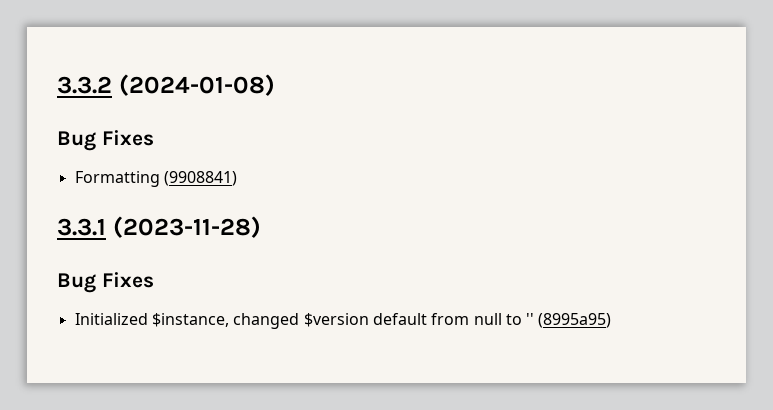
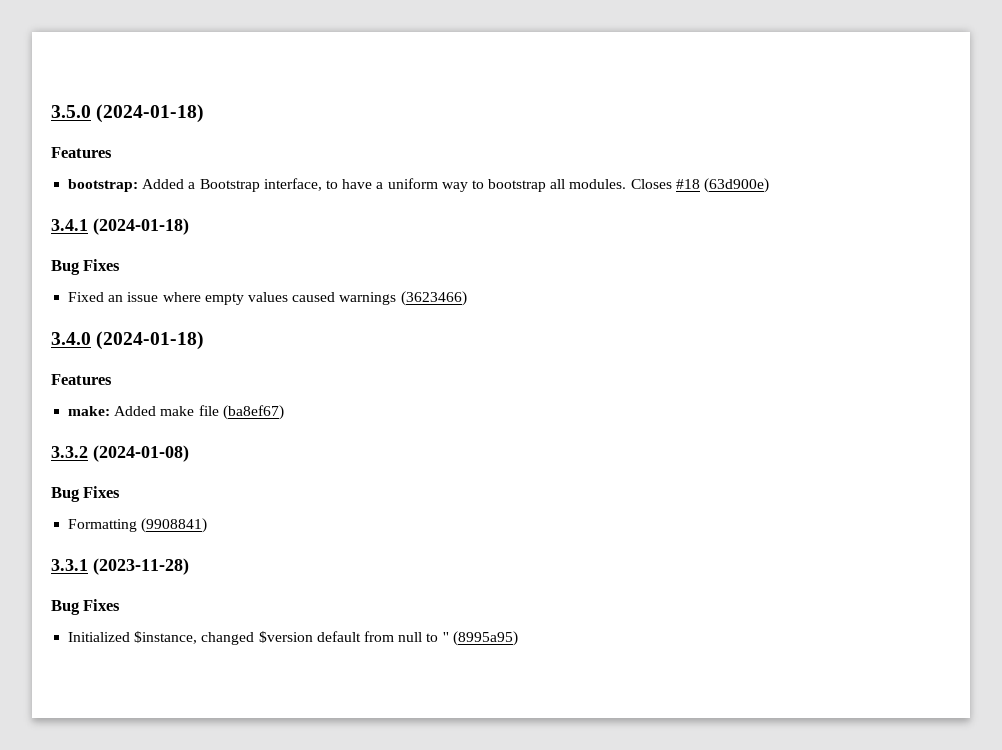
+ 3.5.0 (2024-01-18)
+ Features
+ bootstrap: Added a Bootstrap interface, to have a uniform way to bootstrap all modules. Closes #18 (63d900e)
+ 3.4.1 (2024-01-18)
+ Bug Fixes
+ Fixed an issue where empty values caused warnings (3623466)
+ 3.4.0 (2024-01-18)
+ Features
+ make: Added make file (ba8ef67)

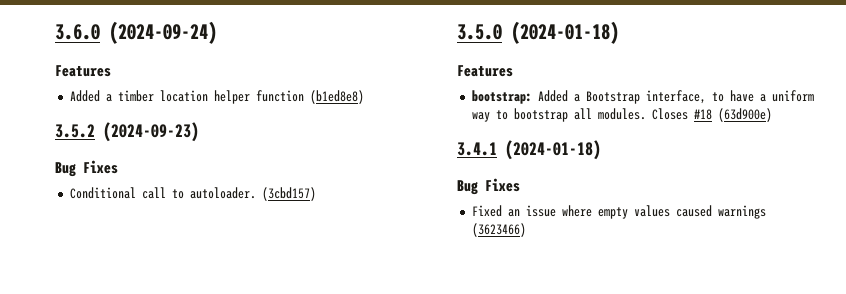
+ 3.6.0 (2024-09-24)
+ Features
+ Added a timber location helper function (b1ed8e8)
+ 3.5.2 (2024-09-23)
+ Bug Fixes
+ Conditional call to autoloader. (3cbd157)
- 3.4.0 (2024-01-18)
- Features
- make: Added make file (ba8ef67)
- 3.3.2 (2024-01-08)
- Bug Fixes
- Formatting (9908841)
- 3.3.1 (2023-11-28)
- Bug Fixes
- Initialized $instance, changed $version default from null to '' (8995a95)

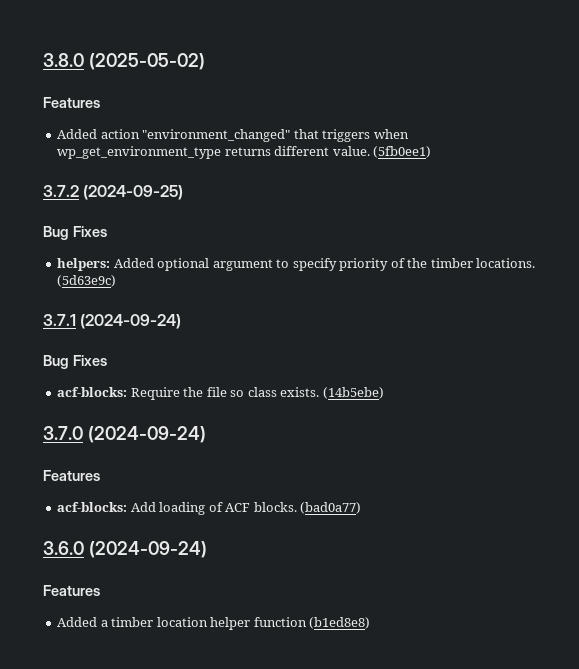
+ 3.8.0 (2025-05-02)
+ Features
+ Added action "environment_changed" that triggers when wp_get_environment_type returns different value. (5fb0ee1)
+ 3.7.2 (2024-09-25)
+ Bug Fixes
+ helpers: Added optional argument to specify priority of the timber locations. (5d63e9c)
+ 3.7.1 (2024-09-24)
+ Bug Fixes
+ acf-blocks: Require the file so class exists. (14b5ebe)
+ 3.7.0 (2024-09-24)
+ Features
+ acf-blocks: Add loading of ACF blocks. (bad0a77)
- 3.5.2 (2024-09-23)
- Bug Fixes
- Conditional call to autoloader. (3cbd157)
- 3.5.0 (2024-01-18)
- Features
- bootstrap: Added a Bootstrap interface, to have a uniform way to bootstrap all modules. Closes #18 (63d900e)
- 3.4.1 (2024-01-18)
- Bug Fixes
- Fixed an issue where empty values caused warnings (3623466)

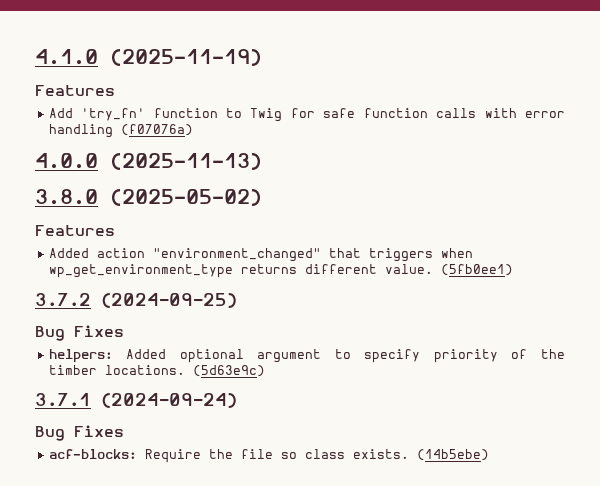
+ 4.1.0 (2025-11-19)
+ Features
+ Add 'try_fn' function to Twig for safe function calls with error handling (f07076a)
+ 4.0.0 (2025-11-13)
- 3.7.0 (2024-09-24)
- Features
- acf-blocks: Add loading of ACF blocks. (bad0a77)
- 3.6.0 (2024-09-24)
- Features
- Added a timber location helper function (b1ed8e8)

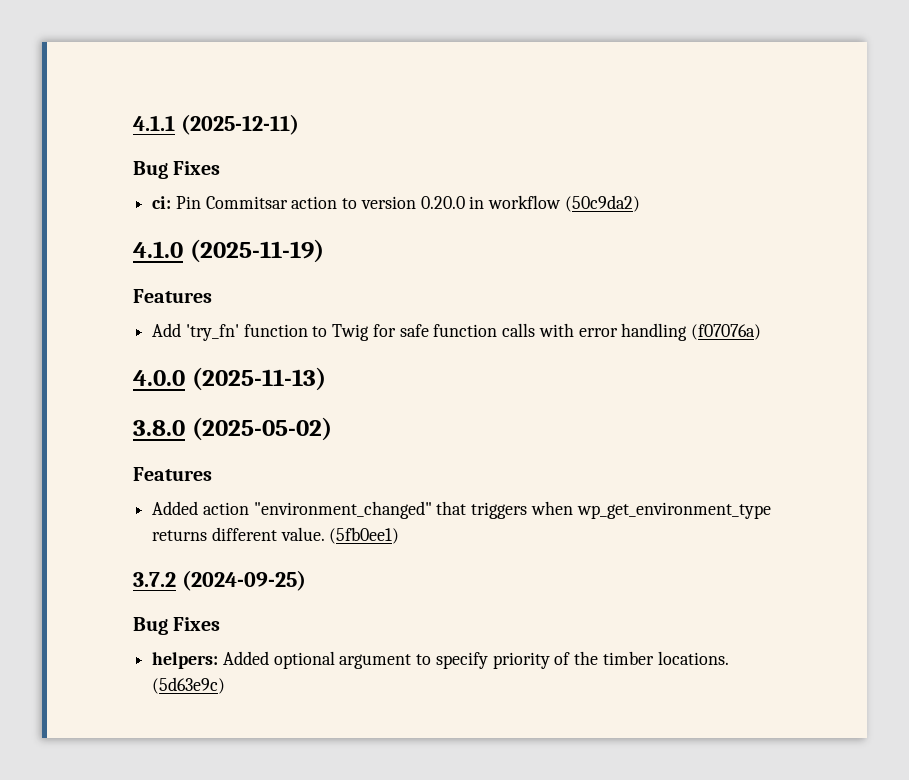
+ 4.1.1 (2025-12-11)
+ Bug Fixes
+ ci: Pin Commitsar action to version 0.20.0 in workflow (50c9da2)
- 3.7.1 (2024-09-24)
- Bug Fixes
- acf-blocks: Require the file so class exists. (14b5ebe)

